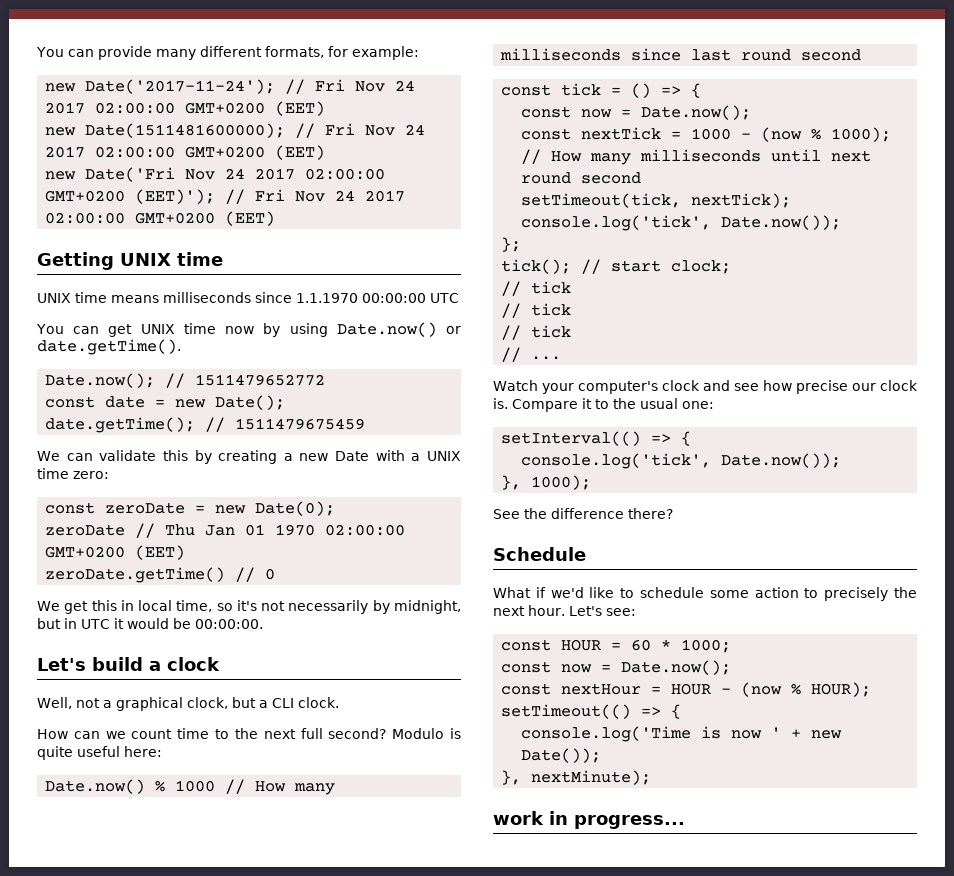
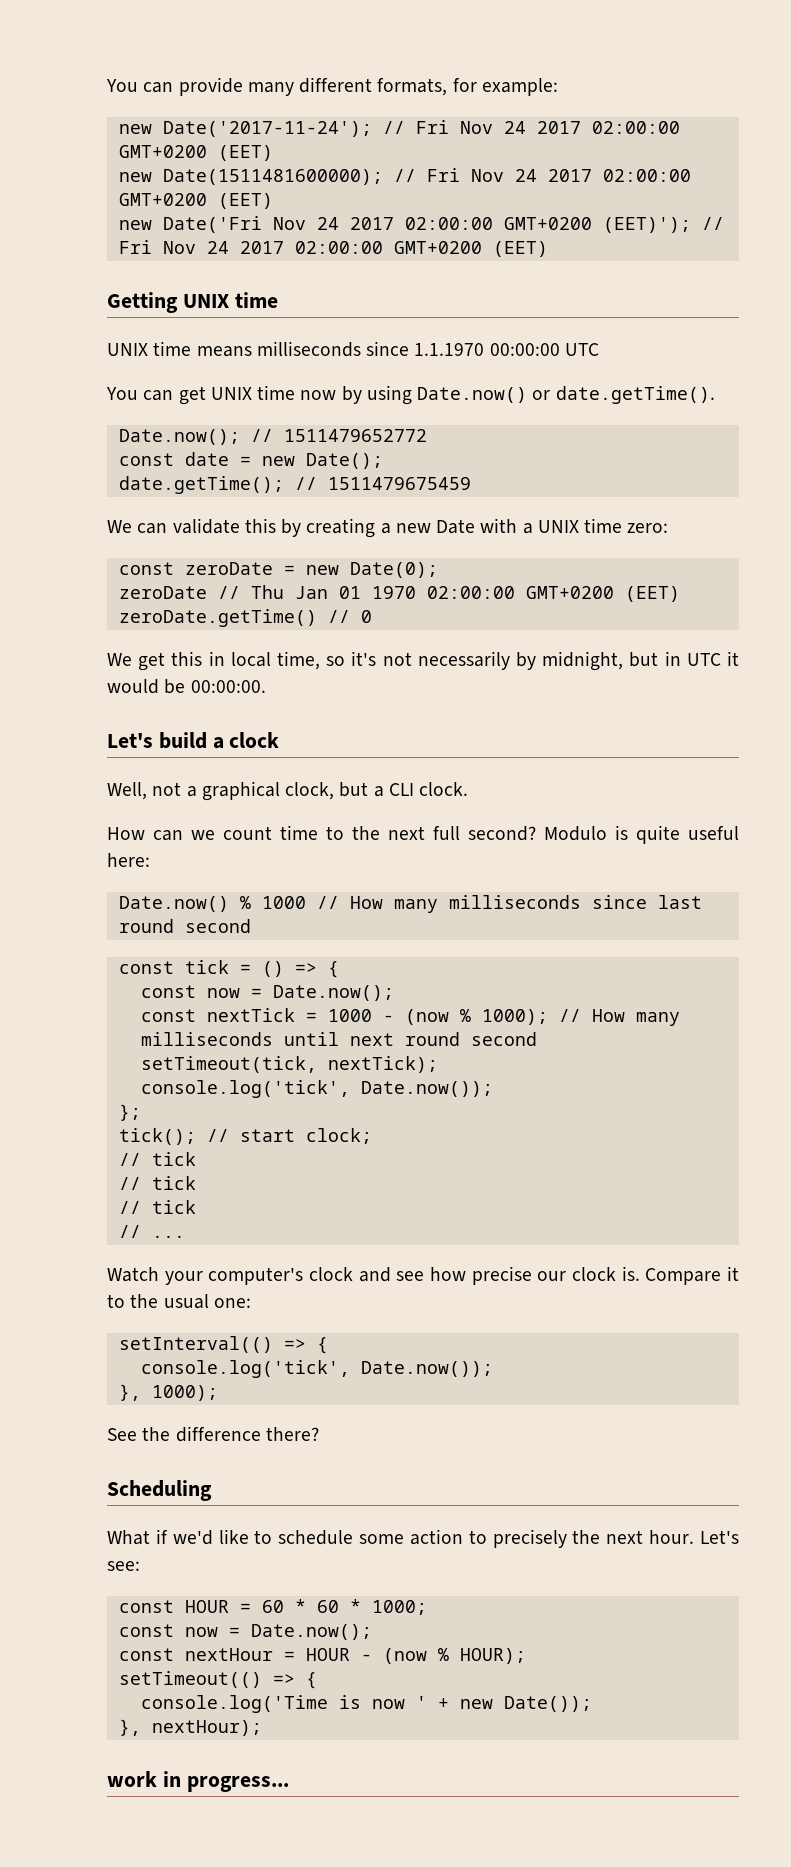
- Schedule
+ Scheduling
- const HOUR = 60 * 1000;
+ const HOUR = 60 * 60 * 1000;
- }, nextMinute);
+ }, nextHour);

